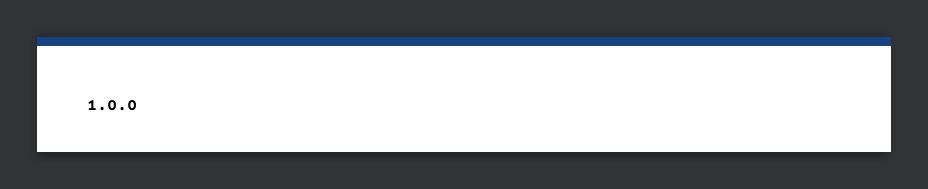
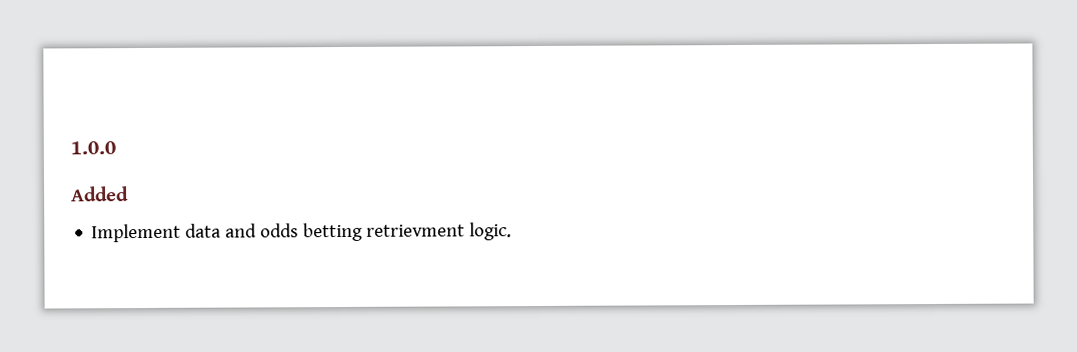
+ Added
+ Implement data and odds betting retrievment logic.

